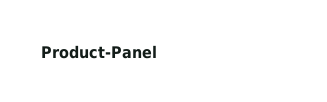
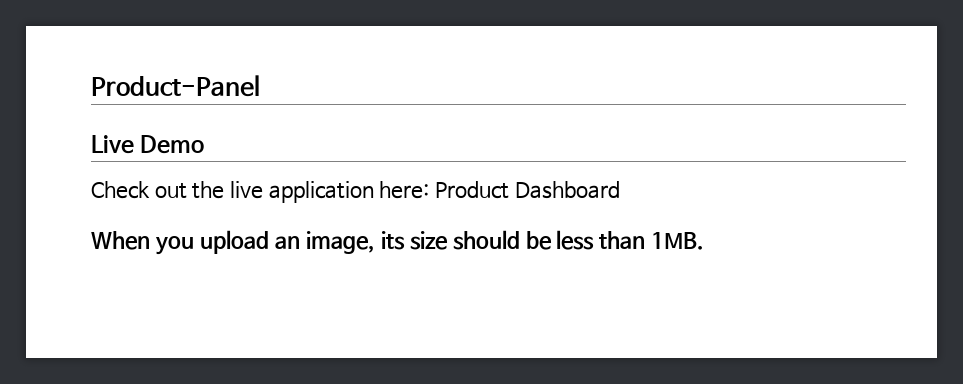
+ Live Demo
+ Check out the live application here: Product Dashboard
+ When you upload an image, its size should be less than 1MB.

